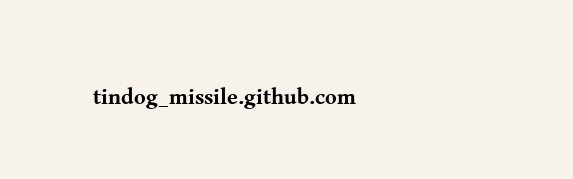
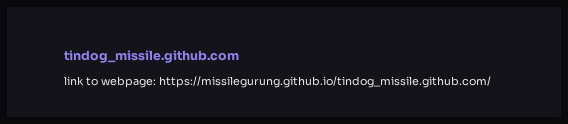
+ link to webpage: https://missilegurung.github.io/tindog_missile.github.com/

